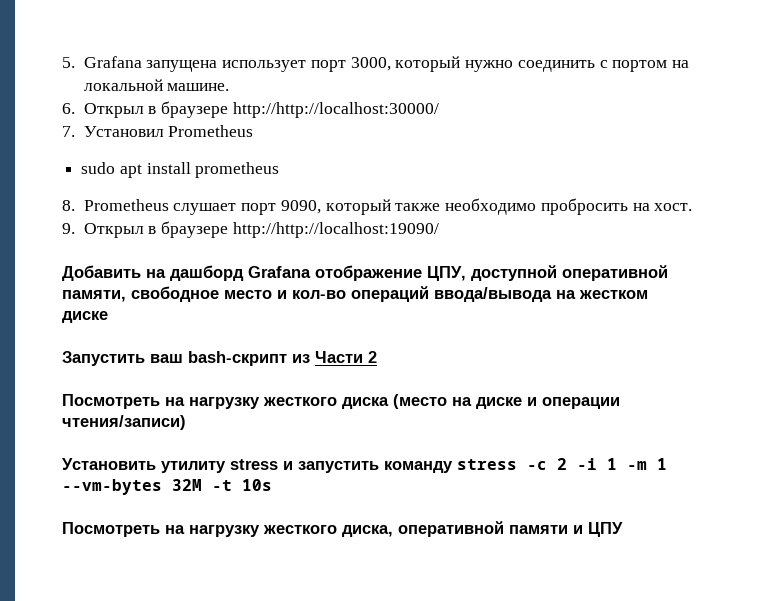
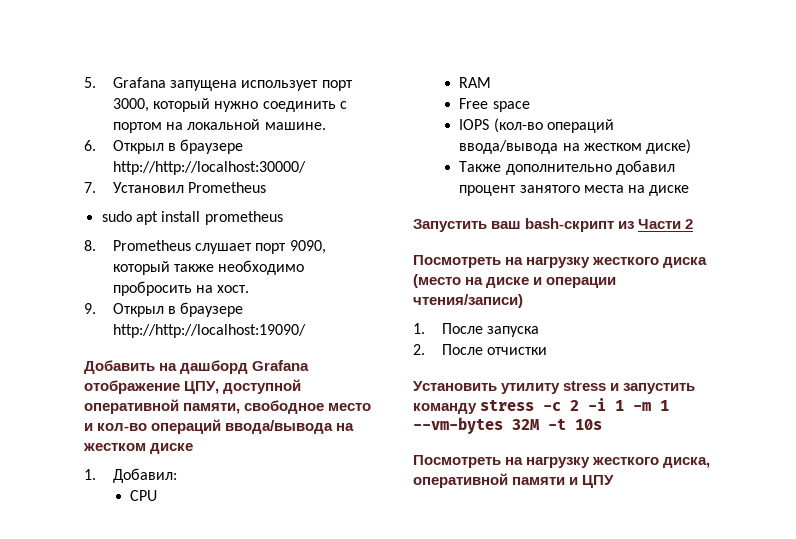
+ 1. Добавил:
+ CPU
+ RAM
+ Free space
+ IOPS (кол-во операций ввода/вывода на жестком диске)
+ Также дополнительно добавил процент занятого места на диске
+ 1. После запуска
+ 2. После отчистки

